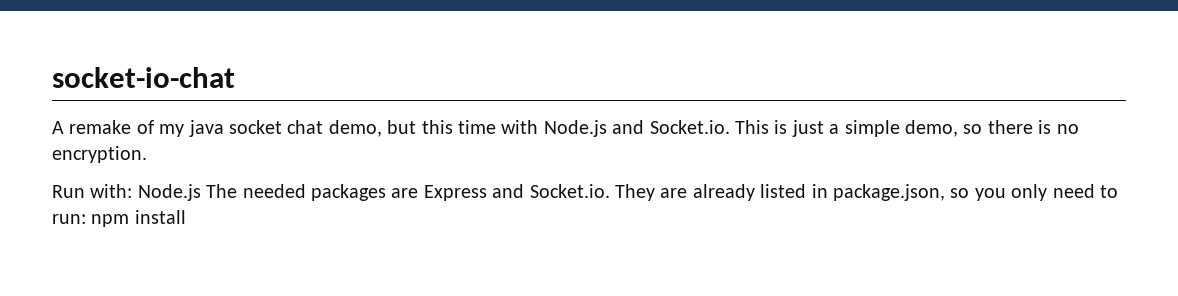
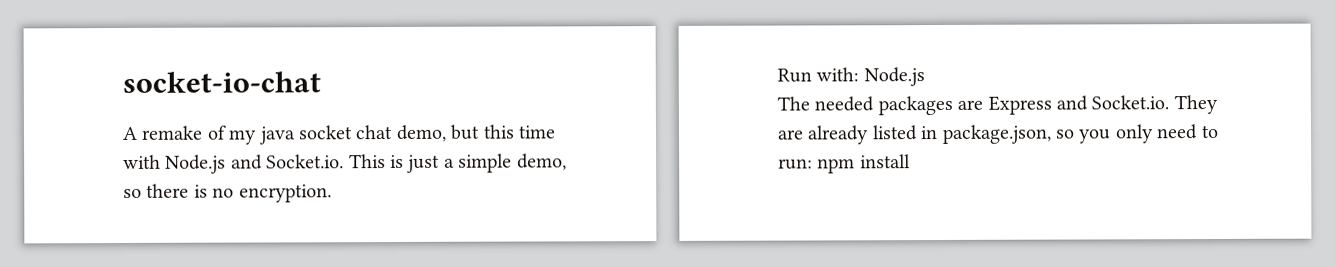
- Run with: Node.js The needed packages are Express and Socket.io. They are already listed in package.json, so you only need to run: npm install
+ Run with: Node.js
+ The needed packages are Express and Socket.io. They are already listed in package.json, so you only need to run: npm install

